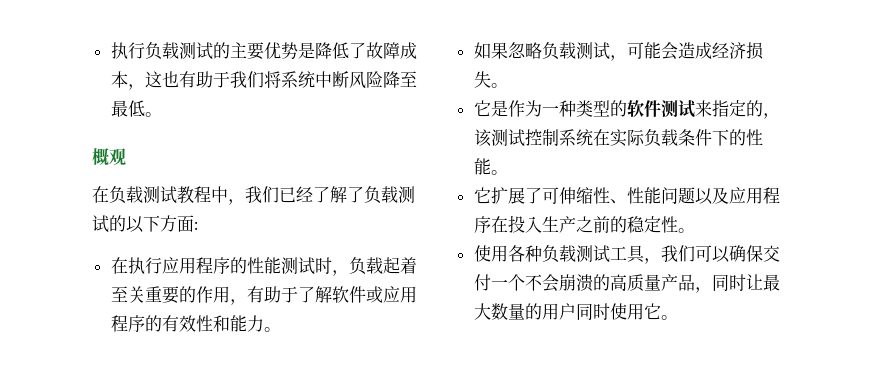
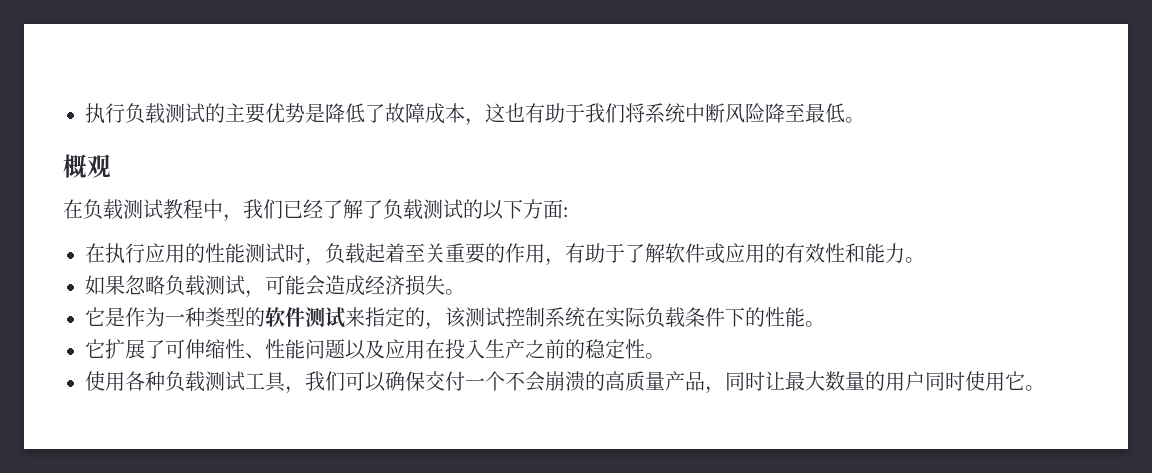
- 在执行应用程序的性能测试时，负载起着至关重要的作用，有助于了解软件或应用程序的有效性和能力。
+ 在执行应用的性能测试时，负载起着至关重要的作用，有助于了解软件或应用的有效性和能力。
- 它扩展了可伸缩性、性能问题以及应用程序在投入生产之前的稳定性。
+ 它扩展了可伸缩性、性能问题以及应用在投入生产之前的稳定性。

